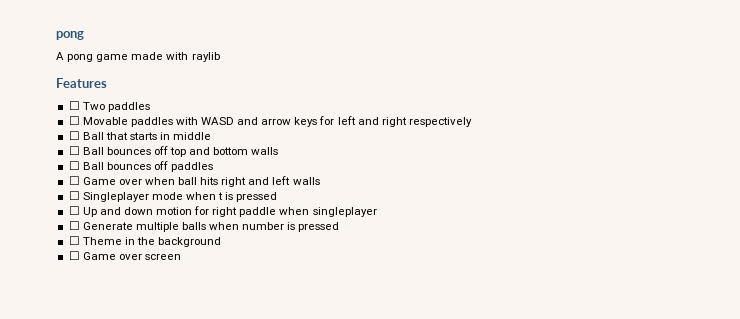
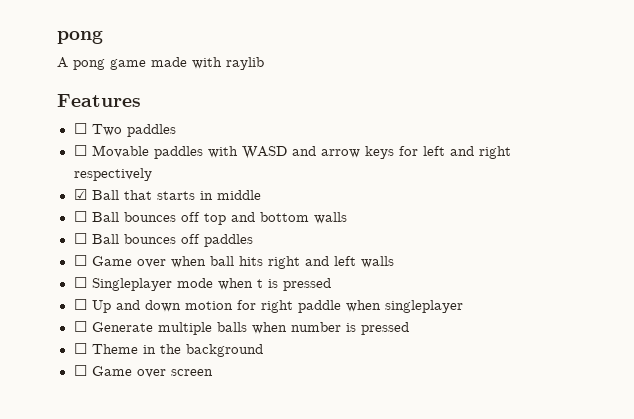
- ☐ Ball that starts in middle
+ ☑ Ball that starts in middle

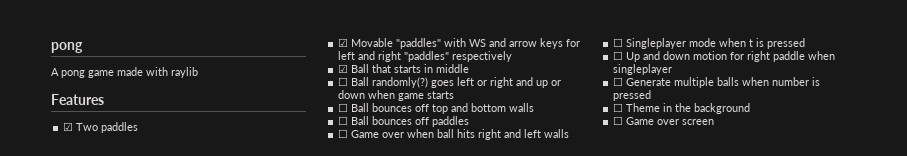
- ☐ Two paddles
+ ☑ Two paddles
- ☐ Movable paddles with WASD and arrow keys for left and right respectively
+ ☑ Movable "paddles" with WS and arrow keys for left and right "paddles" respectively
+ ☐ Ball randomly(?) goes left or right and up or down when game starts

